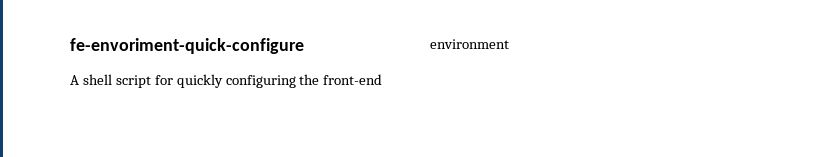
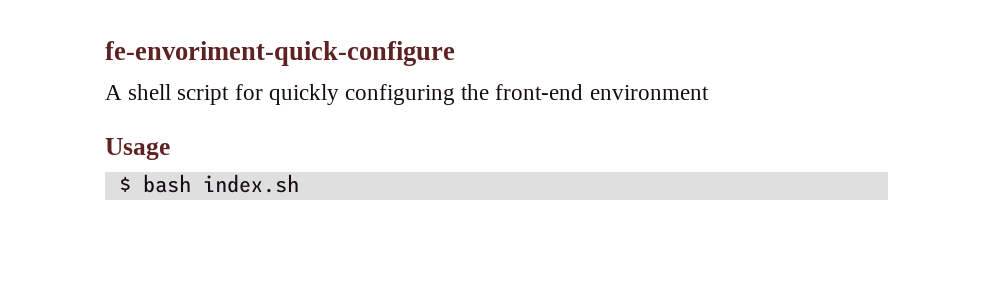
+ Usage
+ $ bash index.sh

